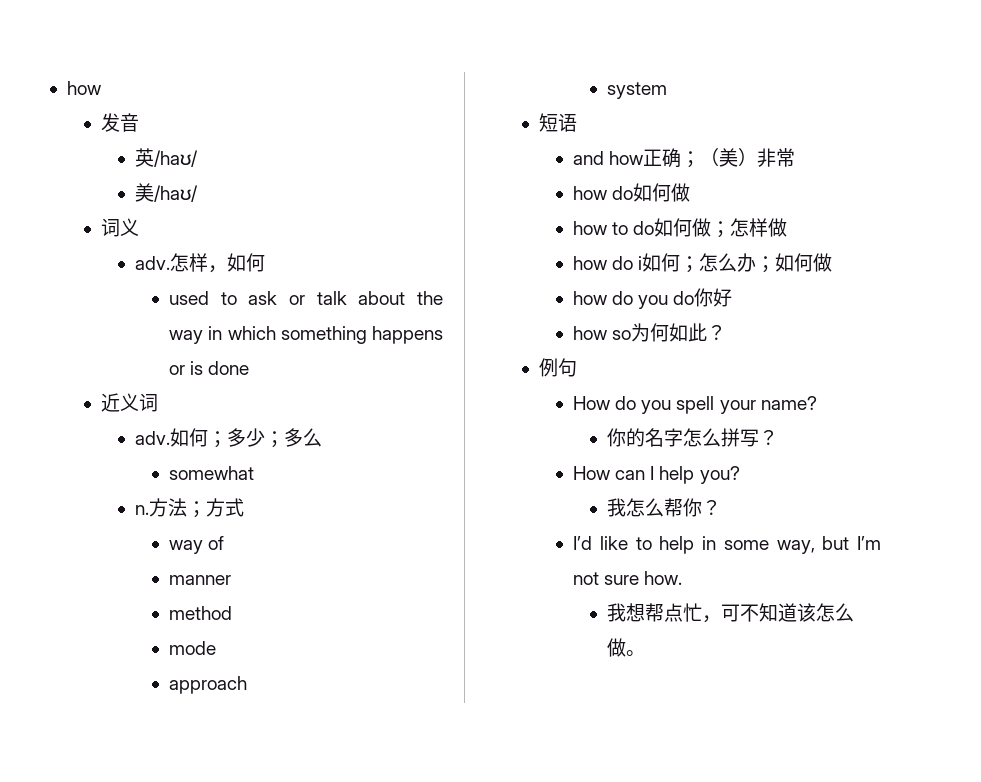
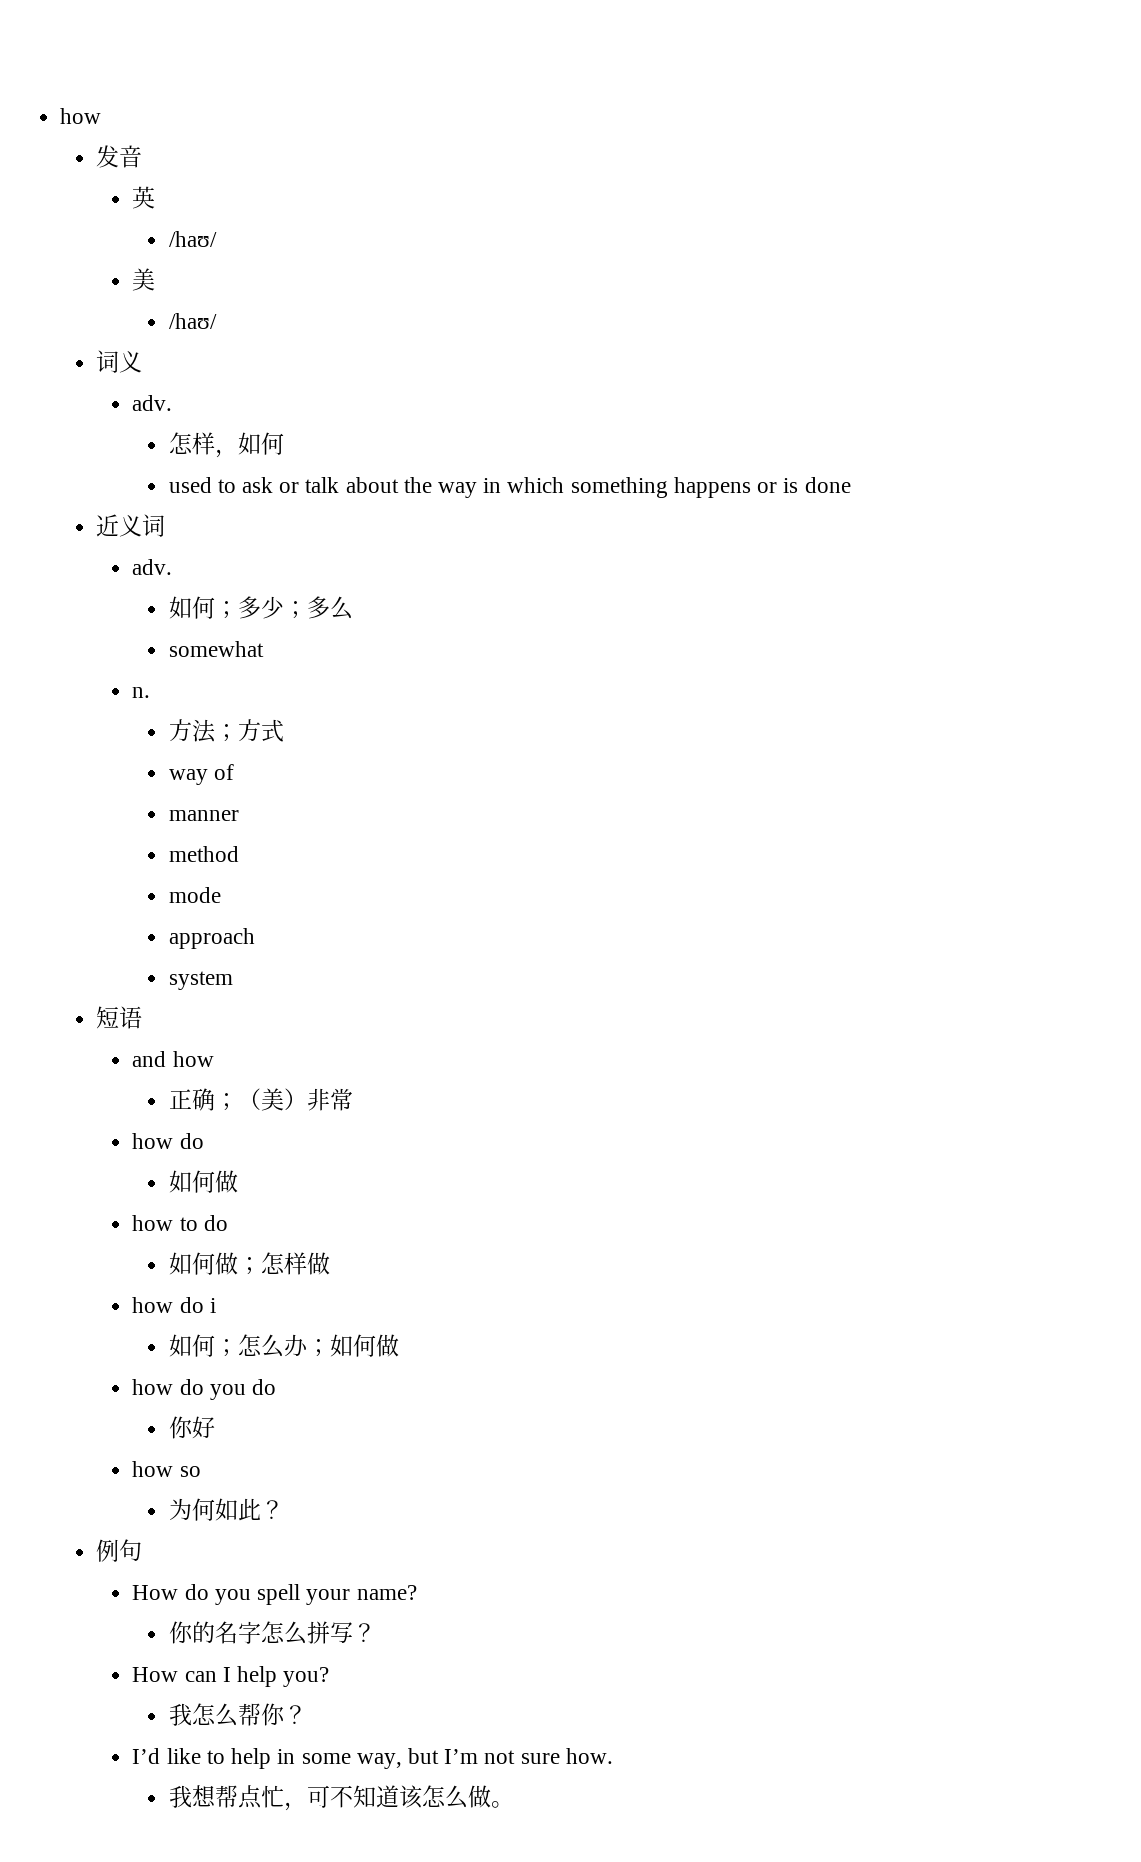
- 英/haʊ/
- 美/haʊ/
+ 英
+ /haʊ/
+ 美
+ /haʊ/
  词义
- adv.怎样，如何
+ adv.
+ 怎样，如何
  近义词
- adv.如何；多少；多么
+ adv.
+ 如何；多少；多么
- n.方法；方式
+ n.
+ 方法；方式
- and how正确；（美）非常
- how do如何做
+ and how
+ 正确；（美）非常
+ how do
+ 如何做
- how to do如何做；怎样做
+ how to do
+ 如何做；怎样做
- how do i如何；怎么办；如何做
+ how do i
+ 如何；怎么办；如何做
- how do you do你好
+ how do you do
+ 你好
- how so为何如此？
+ how so
+ 为何如此？

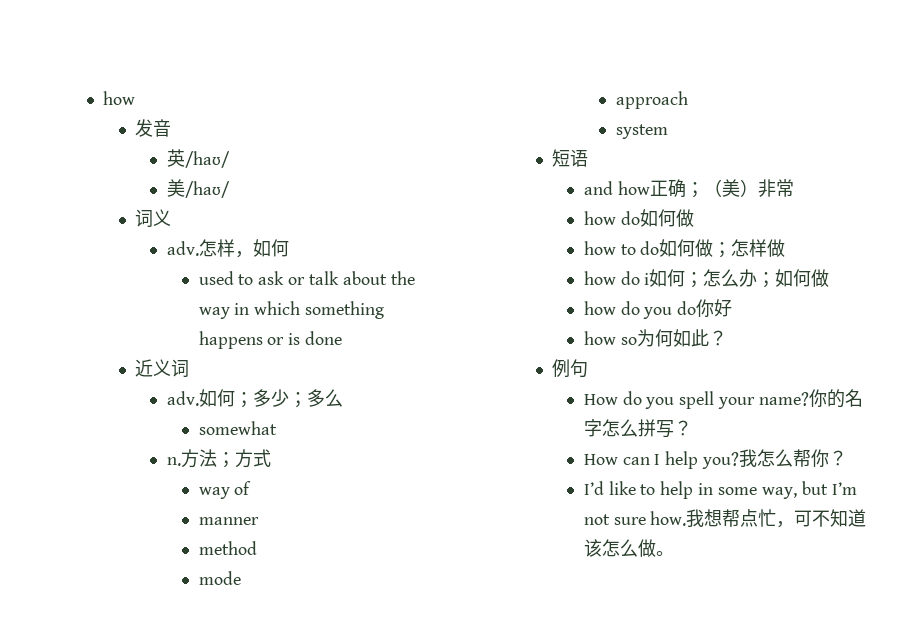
- 英
- /haʊ/
- 美
- /haʊ/
+ 英/haʊ/
+ 美/haʊ/
  词义
- adv.
- 怎样，如何
+ adv.怎样，如何
  近义词
- adv.
- 如何；多少；多么
+ adv.如何；多少；多么
- n.
- 方法；方式
+ n.方法；方式
- and how
- 正确；（美）非常
- how do
- 如何做
+ and how正确；（美）非常
+ how do如何做
- how to do
- 如何做；怎样做
+ how to do如何做；怎样做
- how do i
- 如何；怎么办；如何做
+ how do i如何；怎么办；如何做
- how do you do
- 你好
+ how do you do你好
- how so
- 为何如此？
+ how so为何如此？
- How do you spell your name?
- 你的名字怎么拼写？
+ How do you spell your name?你的名字怎么拼写？
- How can I help you?
- 我怎么帮你？
+ How can I help you?我怎么帮你？
- I’d like to help in some way, but I’m not sure how.
- 我想帮点忙，可不知道该怎么做。
+ I’d like to help in some way, but I’m not sure how.我想帮点忙，可不知道该怎么做。

